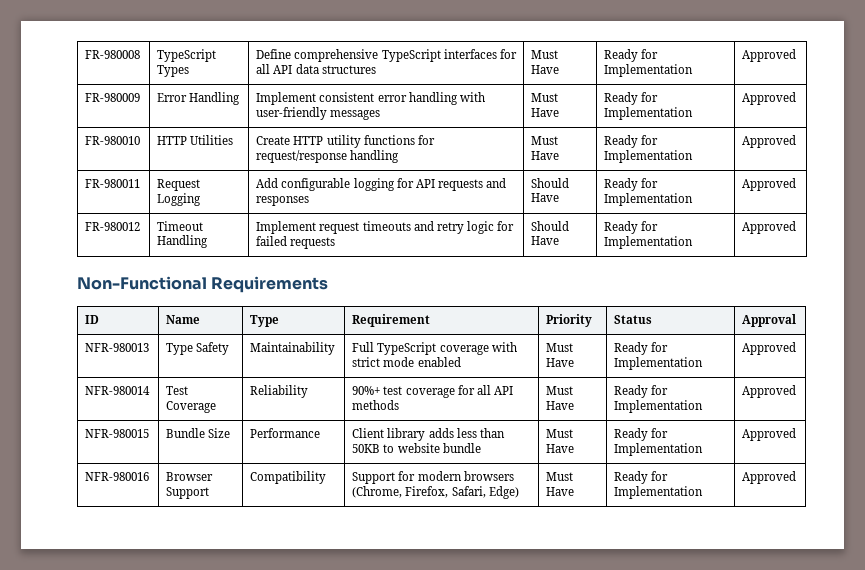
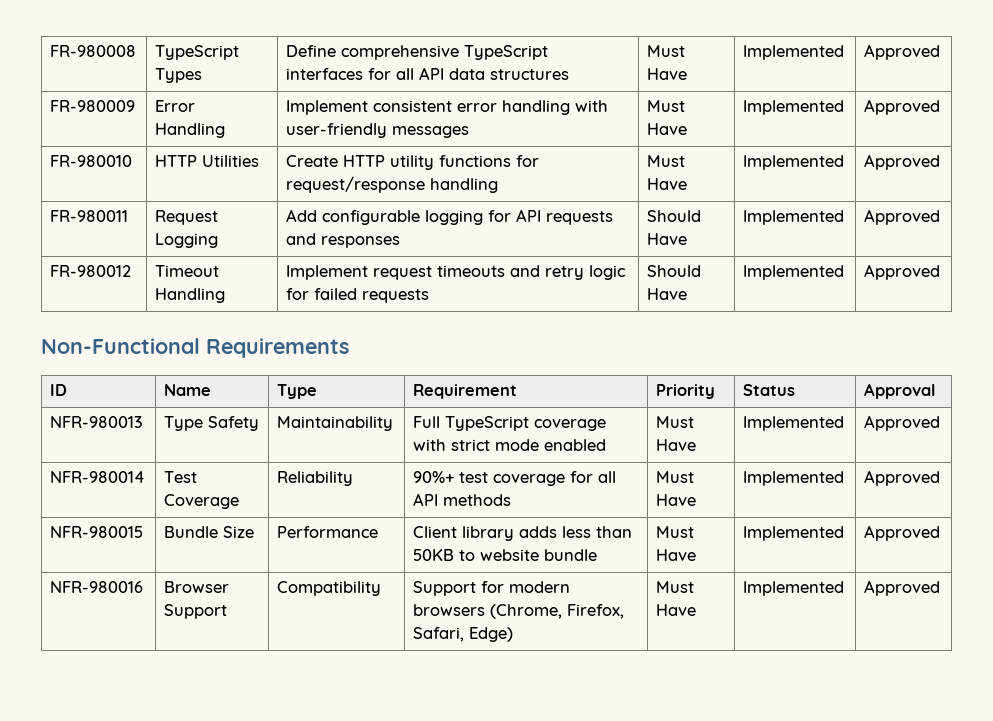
- FR-980008 | TypeScript Types | Define comprehensive TypeScript interfaces for all API data structures | Must Have | Ready for Implementation | Approved
+ FR-980008 | TypeScript Types | Define comprehensive TypeScript interfaces for all API data structures | Must Have | Implemented | Approved
- FR-980009 | Error Handling | Implement consistent error handling with user-friendly messages | Must Have | Ready for Implementation | Approved
+ FR-980009 | Error Handling | Implement consistent error handling with user-friendly messages | Must Have | Implemented | Approved
- FR-980010 | HTTP Utilities | Create HTTP utility functions for request/response handling | Must Have | Ready for Implementation | Approved
+ FR-980010 | HTTP Utilities | Create HTTP utility functions for request/response handling | Must Have | Implemented | Approved
- FR-980011 | Request Logging | Add configurable logging for API requests and responses | Should Have | Ready for Implementation | Approved
+ FR-980011 | Request Logging | Add configurable logging for API requests and responses | Should Have | Implemented | Approved
- FR-980012 | Timeout Handling | Implement request timeouts and retry logic for failed requests | Should Have | Ready for Implementation | Approved
+ FR-980012 | Timeout Handling | Implement request timeouts and retry logic for failed requests | Should Have | Implemented | Approved
- NFR-980013 | Type Safety | Maintainability | Full TypeScript coverage with strict mode enabled | Must Have | Ready for Implementation | Approved
+ NFR-980013 | Type Safety | Maintainability | Full TypeScript coverage with strict mode enabled | Must Have | Implemented | Approved
- NFR-980014 | Test Coverage | Reliability | 90%+ test coverage for all API methods | Must Have | Ready for Implementation | Approved
+ NFR-980014 | Test Coverage | Reliability | 90%+ test coverage for all API methods | Must Have | Implemented | Approved
- NFR-980015 | Bundle Size | Performance | Client library adds less than 50KB to website bundle | Must Have | Ready for Implementation | Approved
+ NFR-980015 | Bundle Size | Performance | Client library adds less than 50KB to website bundle | Must Have | Implemented | Approved
- NFR-980016 | Browser Support | Compatibility | Support for modern browsers (Chrome, Firefox, Safari, Edge) | Must Have | Ready for Implementation | Approved
+ NFR-980016 | Browser Support | Compatibility | Support for modern browsers (Chrome, Firefox, Safari, Edge) | Must Have | Implemented | Approved

